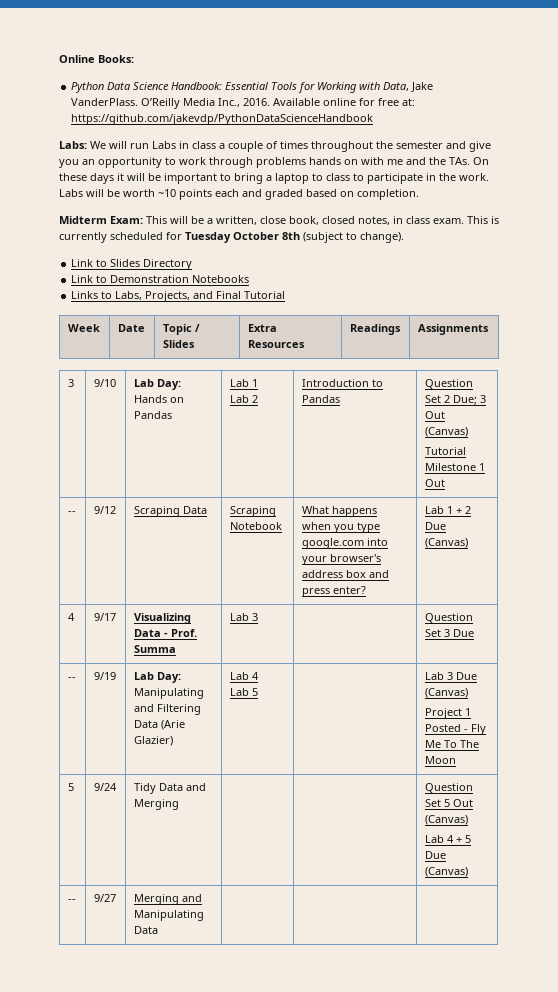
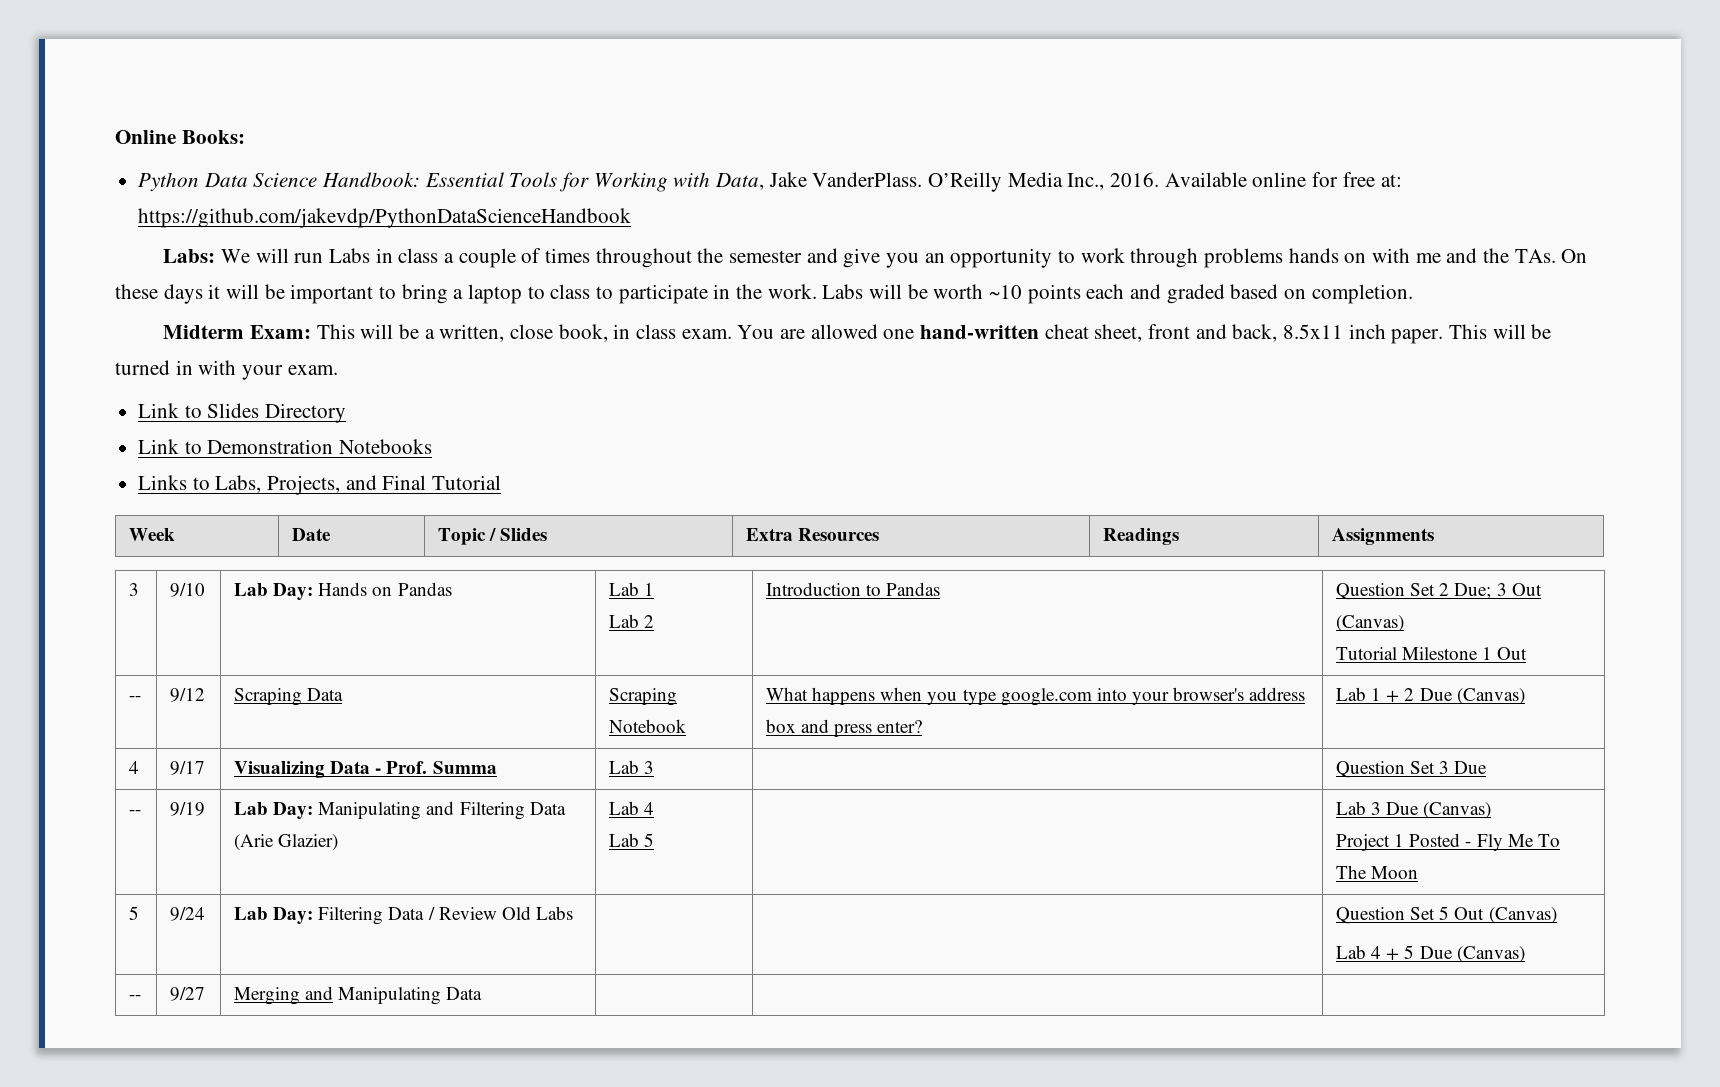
- Midterm Exam: This will be a written, close book, closed notes, in class exam.
+ Midterm Exam: This will be a written, close book, in class exam.
- This is currently scheduled for Tuesday October 8th (subject to change).
+ You are allowed one hand-written cheat sheet, front and back, 8.5x11 inch paper. This will be turned in with your exam.
- 5 | 9/24 | Tidy Data and Merging | | | Question Set 5 Out (Canvas)
+ 5 | 9/24 | Lab Day: Filtering Data / Review Old Labs | | | Question Set 5 Out (Canvas)

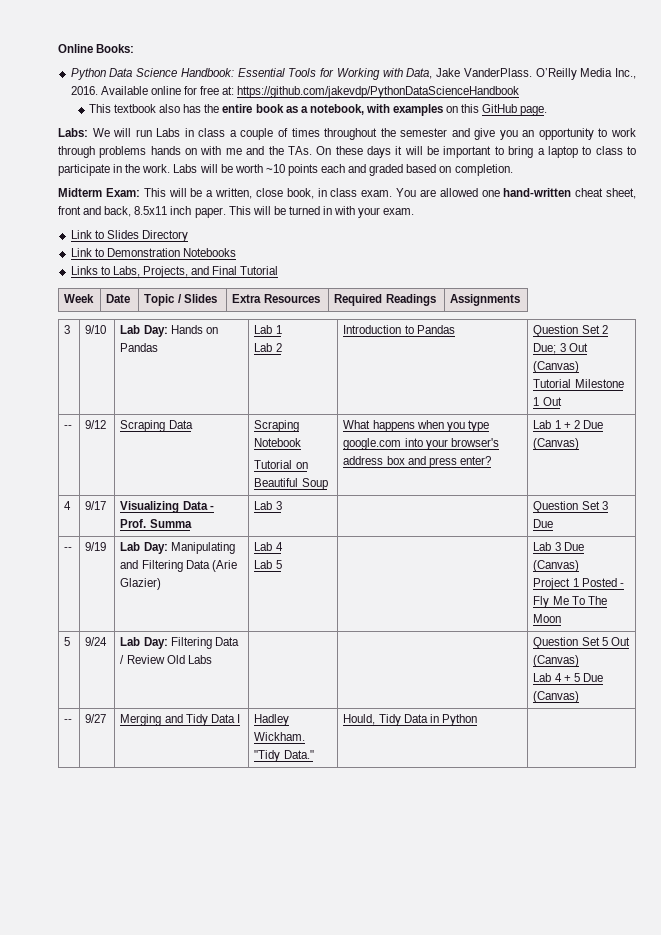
+ This textbook also has the entire book as a notebook, with examples on this GitHub page.
- Week | Date | Topic / Slides | Extra Resources | Readings | Assignments
+ Week | Date | Topic / Slides | Extra Resources | Required Readings | Assignments
- -- | 9/12 | Scraping Data | Scraping Notebook | What happens when you type google.com into your browser's address box and press enter? | Lab 1 + 2 Due (Canvas)
+ -- | 9/12 | Scraping Data | Scraping Notebook
+ Tutorial on Beautiful Soup | What happens when you type google.com into your browser's address box and press enter? | Lab 1 + 2 Due (Canvas)
- -- | 9/27 | Merging and Manipulating Data | | |
+ -- | 9/27 | Merging and Tidy Data I | Hadley Wickham. "Tidy Data." | Hould, Tidy Data in Python |

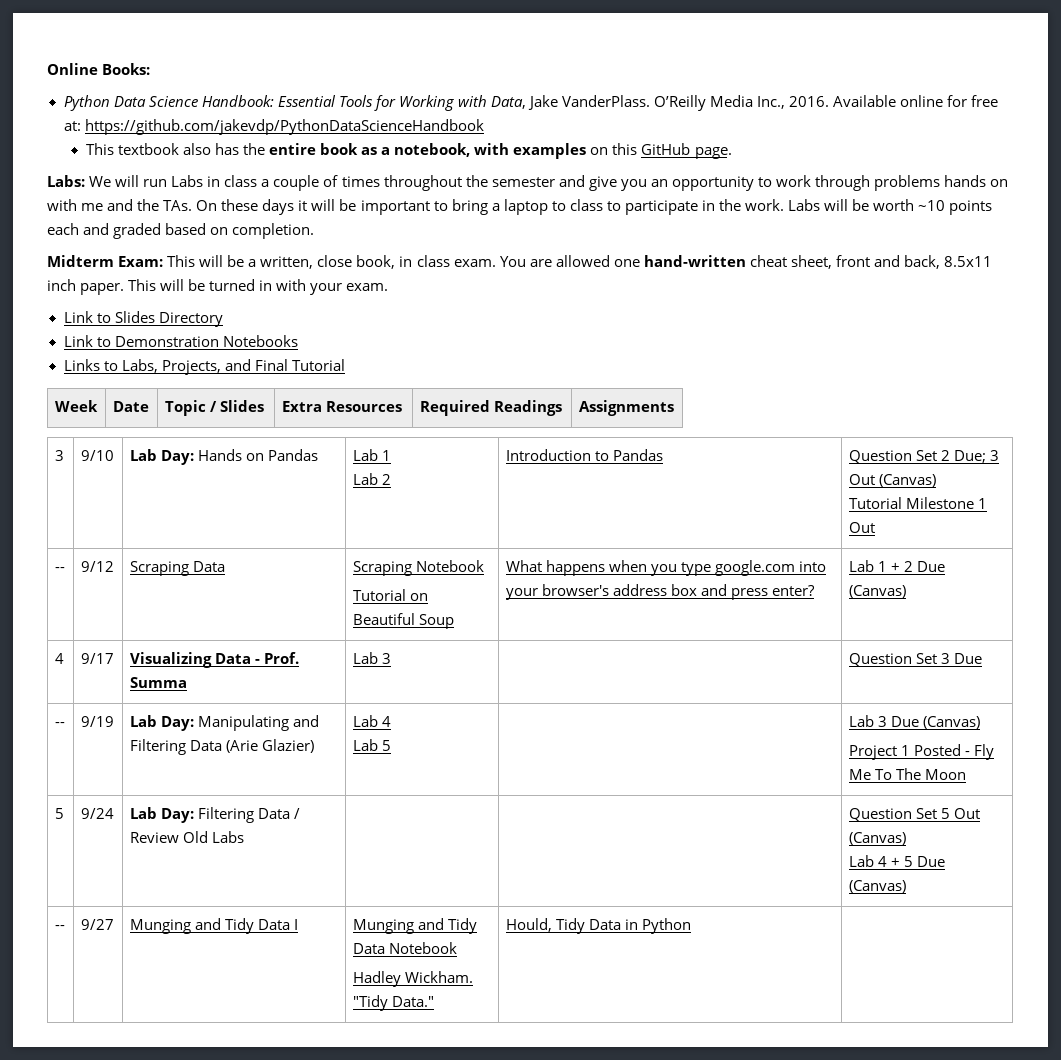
- -- | 9/27 | Merging and Tidy Data I | Hadley Wickham. "Tidy Data." | Hould, Tidy Data in Python |
+ -- | 9/27 | Munging and Tidy Data I | Munging and Tidy Data Notebook
+ Hadley Wickham. "Tidy Data." | Hould, Tidy Data in Python |

